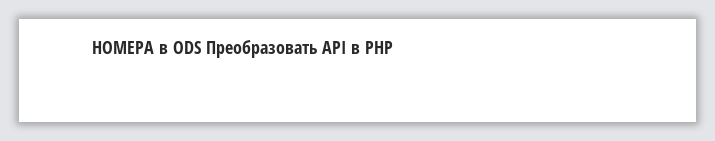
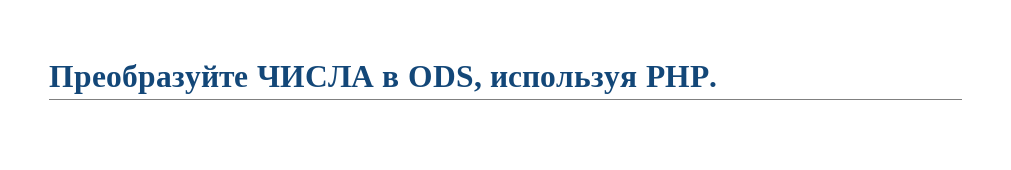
- НОМЕРА в ODS Преобразовать API в PHP
+ Преобразуйте ЧИСЛА в ODS, используя PHP.

